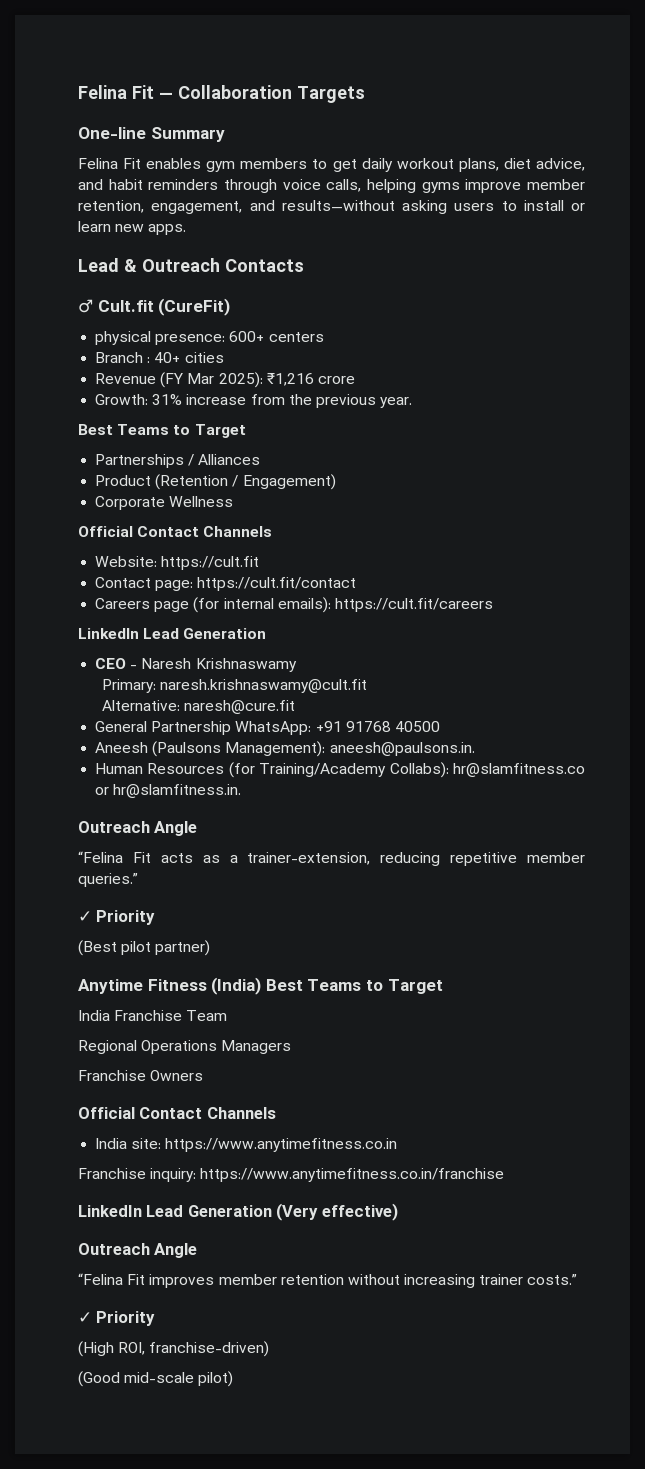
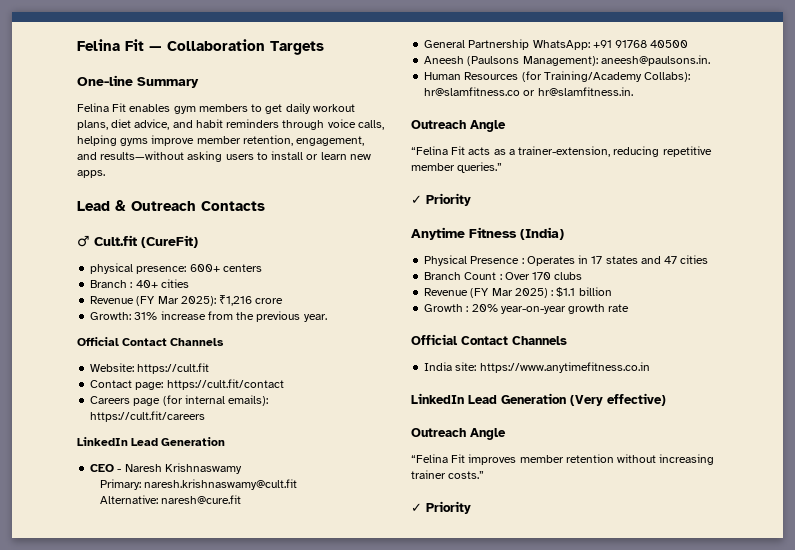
  Growth: 31% increase from the previous year.
- Best Teams to Target
- Partnerships / Alliances
- Product (Retention / Engagement)
- Corporate Wellness
- (Best pilot partner)
- Anytime Fitness (India) Best Teams to Target
- India Franchise Team
- Regional Operations Managers
- Franchise Owners
+ Anytime Fitness (India)
+ Physical Presence : Operates in 17 states and 47 cities
+ Branch Count : Over 170 clubs
+ Revenue (FY Mar 2025) : $1.1 billion
+ Growth : 20% year-on-year growth rate
- Franchise inquiry: https://www.anytimefitness.co.in/franchise
- (High ROI, franchise-driven)
- (Good mid-scale pilot)

